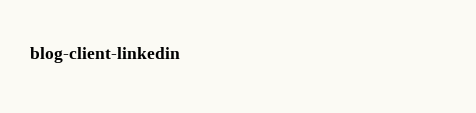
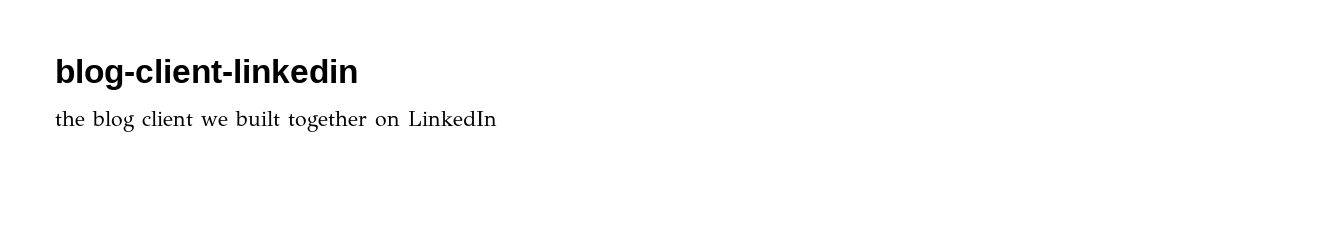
+ the blog client we built together on LinkedIn

